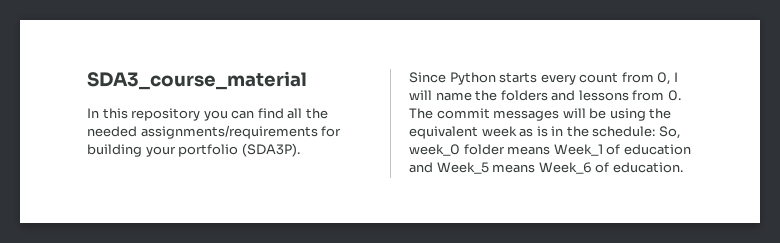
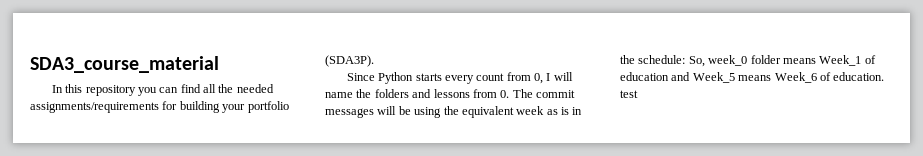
- Since Python starts every count from 0, I will name the folders and lessons from 0. The commit messages will be using the equivalent week as is in the schedule: So, week_0 folder means Week_1 of education and Week_5 means Week_6 of education.
+ Since Python starts every count from 0, I will name the folders and lessons from 0. The commit messages will be using the equivalent week as is in the schedule: So, week_0 folder means Week_1 of education and Week_5 means Week_6 of education. test

